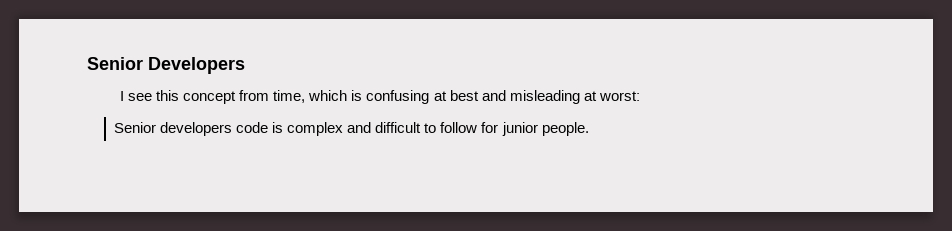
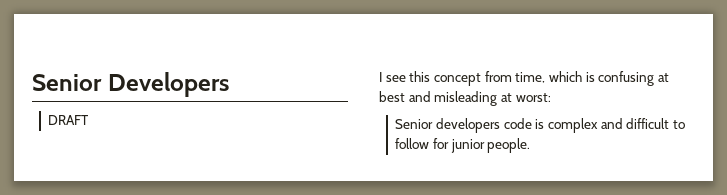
+ DRAFT

